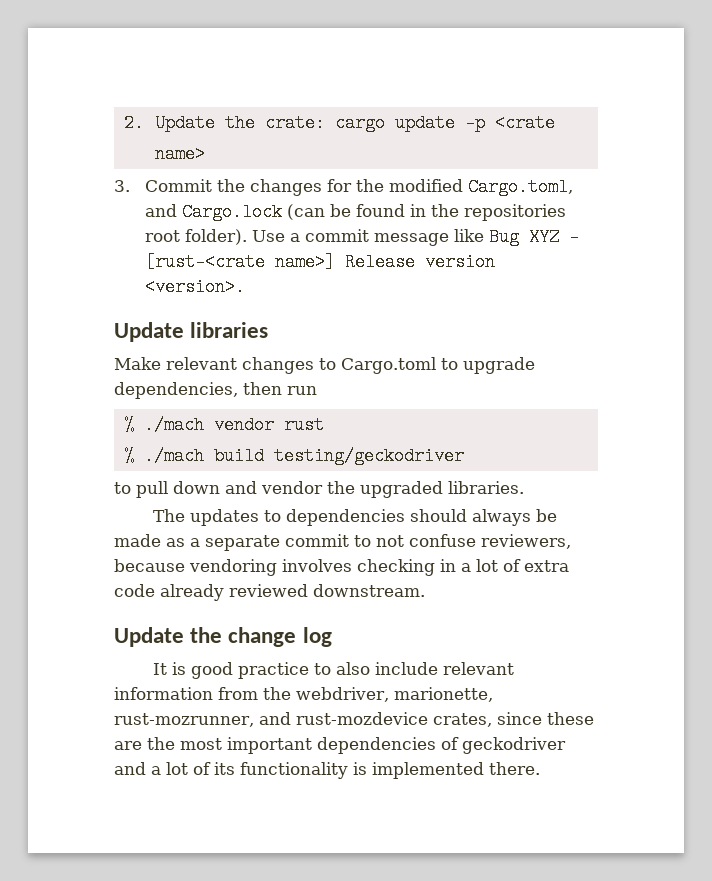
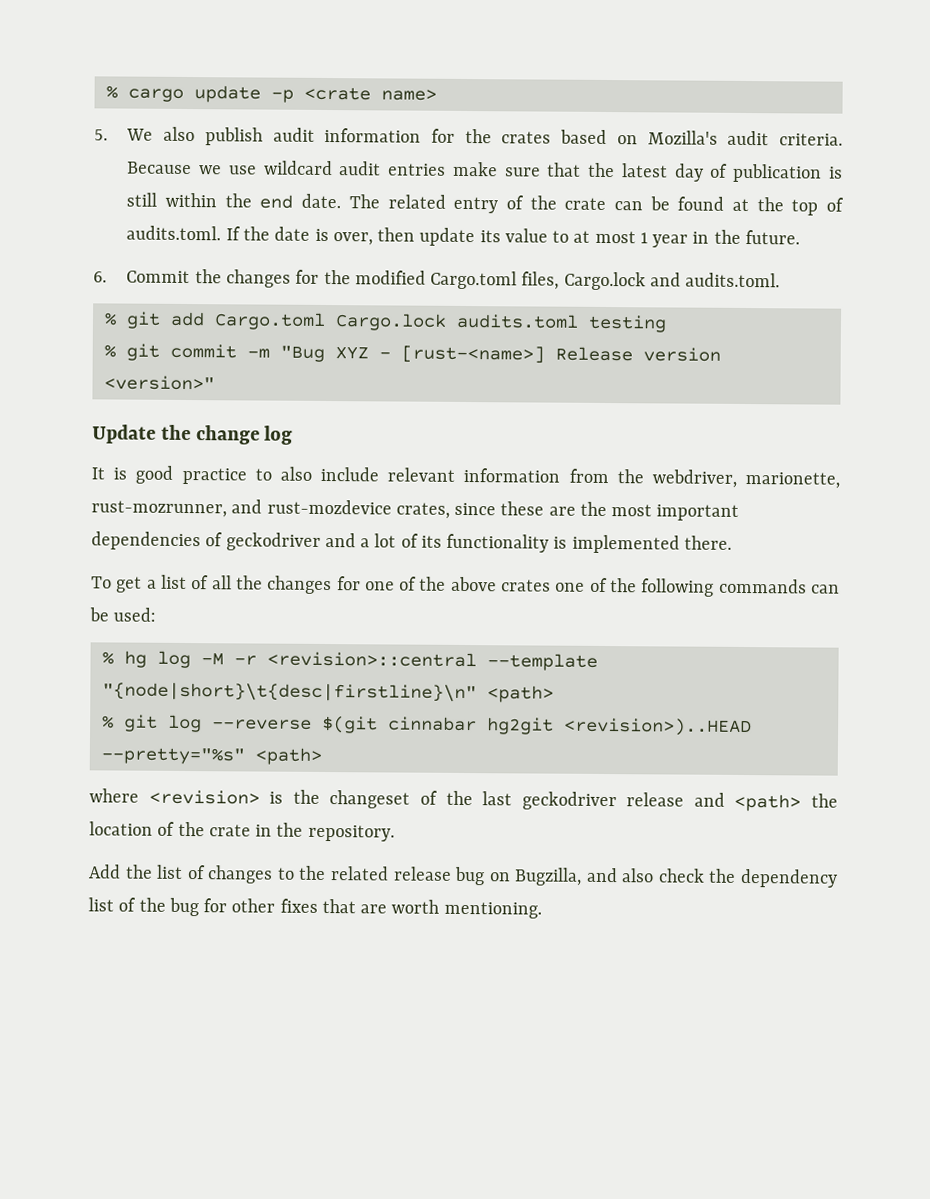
- 2. Update the crate: cargo update -p <crate name>
+ % cargo update -p <crate name>
- 3. Commit the changes for the modified Cargo.toml, and Cargo.lock (can be found in the repositories root folder). Use a commit message like Bug XYZ - [rust-<crate name>] Release version <version>.
- Update libraries
- Make relevant changes to Cargo.toml to upgrade dependencies, then run
- % ./mach vendor rust
- % ./mach build testing/geckodriver
- to pull down and vendor the upgraded libraries.
- The updates to dependencies should always be made as a separate commit to not confuse reviewers, because vendoring involves checking in a lot of extra code already reviewed downstream.
+ 5. We also publish audit information for the crates based on Mozilla's audit criteria. Because we use wildcard audit entries make sure that the latest day of publication is still within the end date. The related entry of the crate can be found at the top of audits.toml. If the date is over, then update its value to at most 1 year in the future.
+ 6. Commit the changes for the modified Cargo.toml files, Cargo.lock and audits.toml.
+ % git add Cargo.toml Cargo.lock audits.toml testing
+ % git commit -m "Bug XYZ - [rust-<name>] Release version <version>"
+ To get a list of all the changes for one of the above crates one of the following commands can be used:
+ % hg log -M -r <revision>::central --template "{node|short}\t{desc|firstline}\n" <path>
+ % git log --reverse $(git cinnabar hg2git <revision>)..HEAD --pretty="%s" <path>
+ where <revision> is the changeset of the last geckodriver release and <path> the location of the crate in the repository.
+ Add the list of changes to the related release bug on Bugzilla, and also check the dependency list of the bug for other fixes that are worth mentioning.

